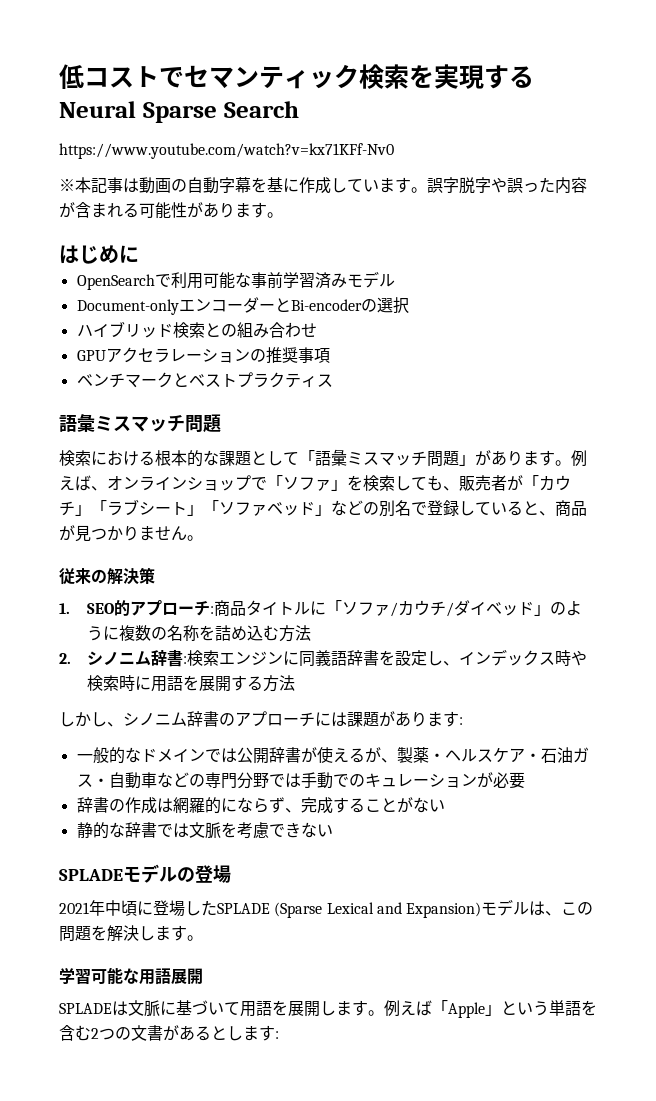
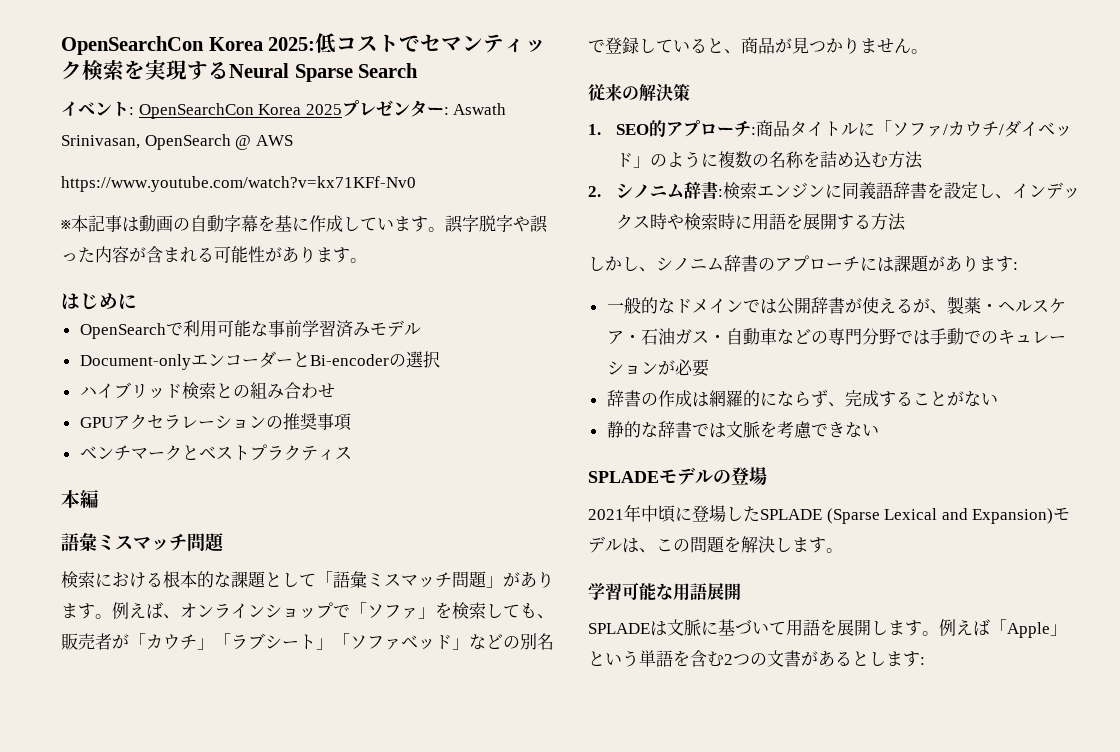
- 低コストでセマンティック検索を実現するNeural Sparse Search
+ OpenSearchCon Korea 2025:低コストでセマンティック検索を実現するNeural Sparse Search
+ イベント: OpenSearchCon Korea 2025プレゼンター: Aswath Srinivasan, OpenSearch @ AWS
+ 本編

